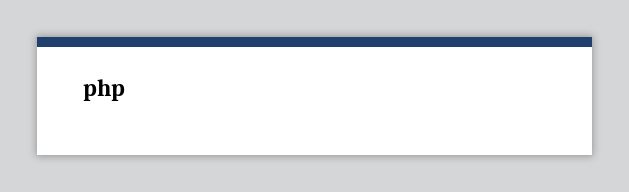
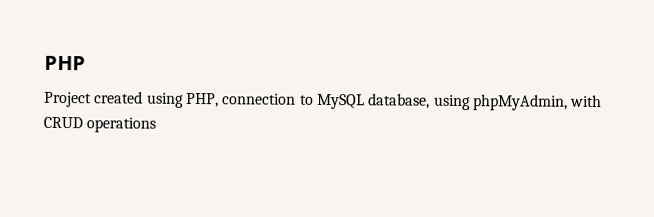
- php
+ PHP
+ Project created using PHP, connection to MySQL database, using phpMyAdmin, with CRUD operations

